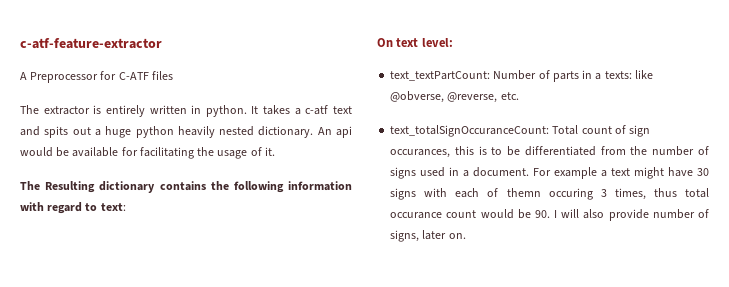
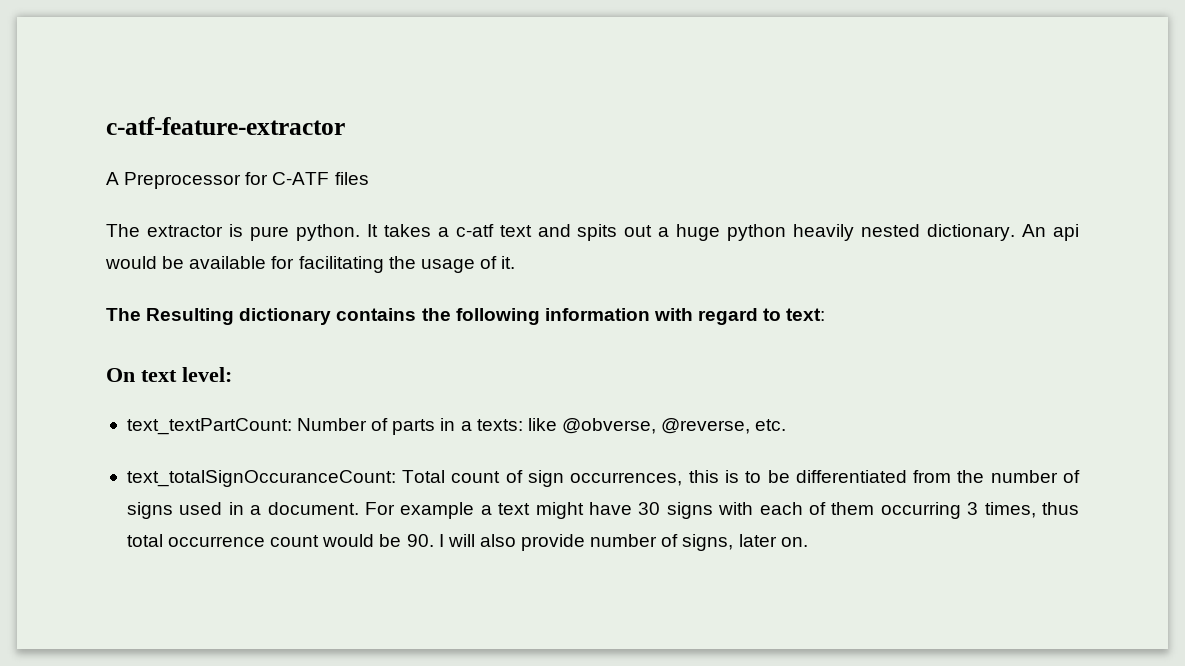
- The extractor is entirely written in python.
+ The extractor is pure python.
- text_totalSignOccuranceCount: Total count of sign occurances, this is to be differentiated from the number of signs used in a document.
+ text_totalSignOccuranceCount: Total count of sign occurrences, this is to be differentiated from the number of signs used in a document.
- For example a text might have 30 signs with each of themn occuring 3 times, thus total occurance count would be 90. I will also provide number of signs, later on.
+ For example a text might have 30 signs with each of them occurring 3 times, thus total occurrence count would be 90. I will also provide number of signs, later on.

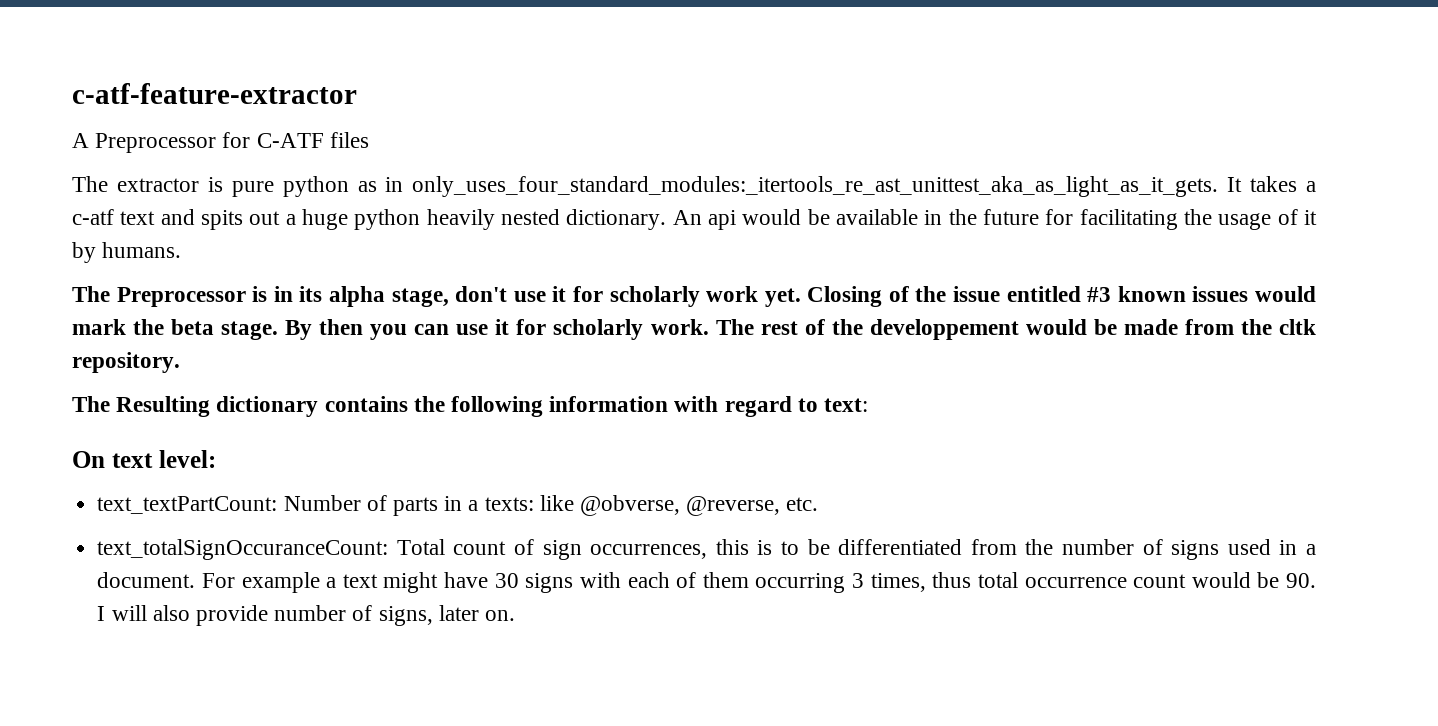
- The extractor is pure python.
+ The extractor is pure python as in only_uses_four_standard_modules:_itertools_re_ast_unittest_aka_as_light_as_it_gets.
- An api would be available for facilitating the usage of it.
+ An api would be available in the future for facilitating the usage of it by humans.
+ The Preprocessor is in its alpha stage, don't use it for scholarly work yet. Closing of the issue entitled #3 known issues would mark the beta stage. By then you can use it for scholarly work. The rest of the developpement would be made from the cltk repository.

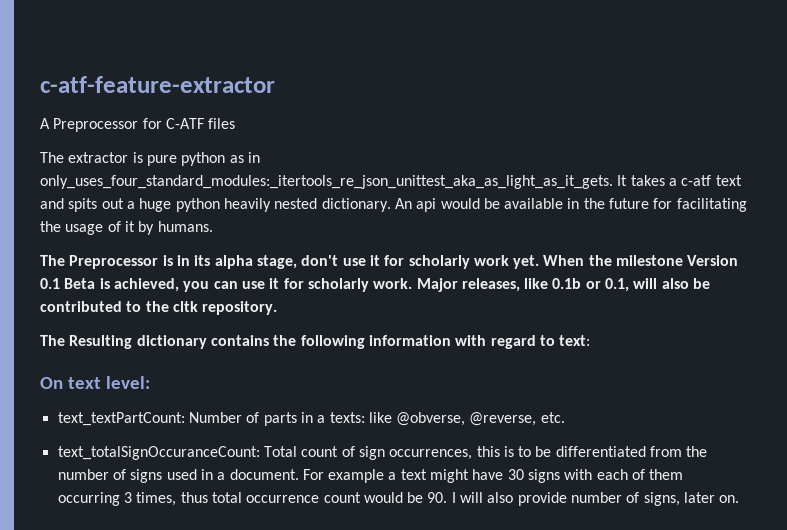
- The extractor is pure python as in only_uses_four_standard_modules:_itertools_re_ast_unittest_aka_as_light_as_it_gets.
+ The extractor is pure python as in only_uses_four_standard_modules:_itertools_re_json_unittest_aka_as_light_as_it_gets.
- Closing of the issue entitled #3 known issues would mark the beta stage. By then you can use it for scholarly work.
+ When the milestone Version 0.1 Beta is achieved, you can use it for scholarly work.
- The rest of the developpement would be made from the cltk repository.
+ Major releases, like 0.1b or 0.1, will also be contributed to the cltk repository.

